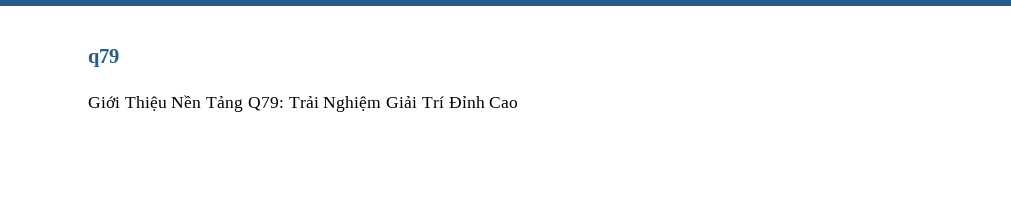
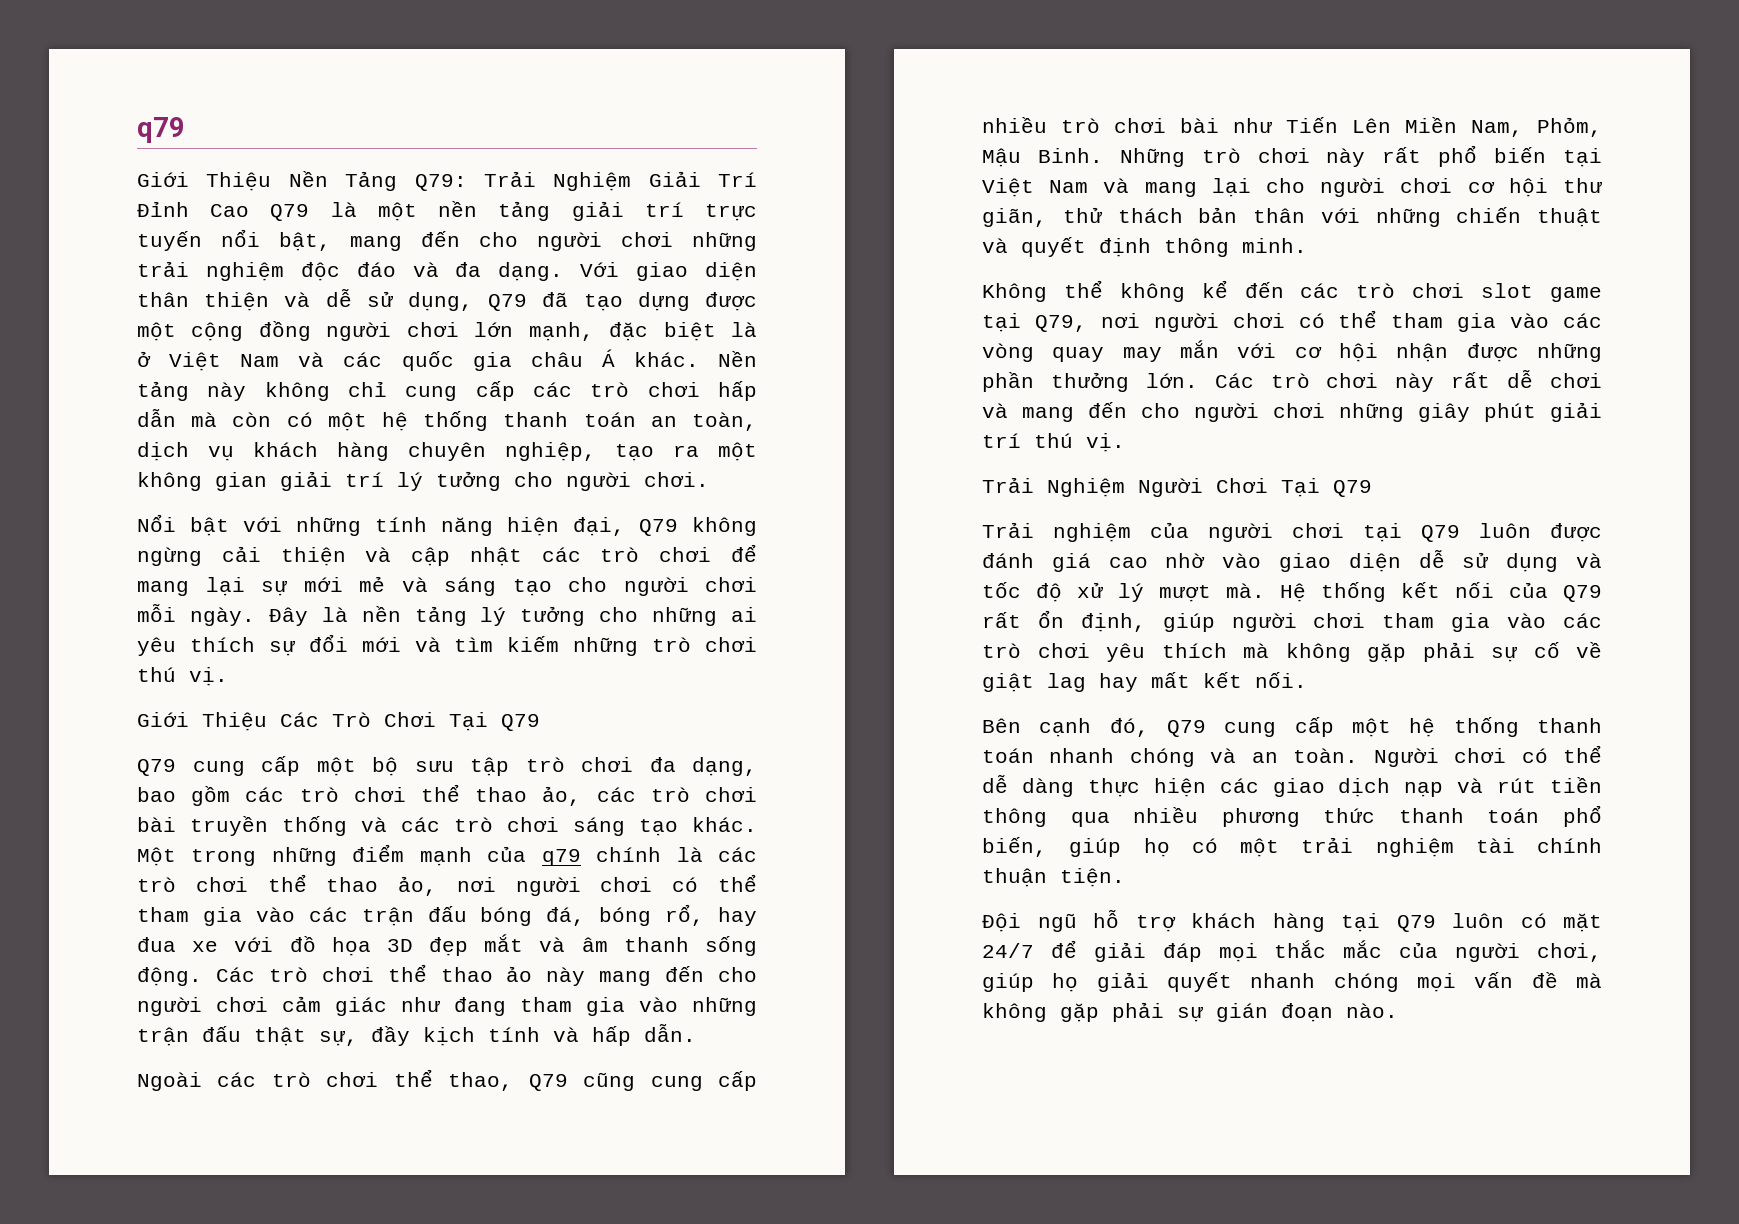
- Giới Thiệu Nền Tảng Q79: Trải Nghiệm Giải Trí Đỉnh Cao
+ Giới Thiệu Nền Tảng Q79: Trải Nghiệm Giải Trí Đỉnh Cao Q79 là một nền tảng giải trí trực tuyến nổi bật, mang đến cho người chơi những trải nghiệm độc đáo và đa dạng. Với giao diện thân thiện và dễ sử dụng, Q79 đã tạo dựng được một cộng đồng người chơi lớn mạnh, đặc biệt là ở Việt Nam và các quốc gia châu Á khác. Nền tảng này không chỉ cung cấp các trò chơi hấp dẫn mà còn có một hệ thống thanh toán an toàn, dịch vụ khách hàng chuyên nghiệp, tạo ra một không gian giải trí lý tưởng cho người chơi.
+ Nổi bật với những tính năng hiện đại, Q79 không ngừng cải thiện và cập nhật các trò chơi để mang lại sự mới mẻ và sáng tạo cho người chơi mỗi ngày. Đây là nền tảng lý tưởng cho những ai yêu thích sự đổi mới và tìm kiếm những trò chơi thú vị.
+ Giới Thiệu Các Trò Chơi Tại Q79
+ Q79 cung cấp một bộ sưu tập trò chơi đa dạng, bao gồm các trò chơi thể thao ảo, các trò chơi bài truyền thống và các trò chơi sáng tạo khác. Một trong những điểm mạnh của q79 chính là các trò chơi thể thao ảo, nơi người chơi có thể tham gia vào các trận đấu bóng đá, bóng rổ, hay đua xe với đồ họa 3D đẹp mắt và âm thanh sống động. Các trò chơi thể thao ảo này mang đến cho người chơi cảm giác như đang tham gia vào những trận đấu thật sự, đầy kịch tính và hấp dẫn.
+ Ngoài các trò chơi thể thao, Q79 cũng cung cấp nhiều trò chơi bài như Tiến Lên Miền Nam, Phỏm, Mậu Binh. Những trò chơi này rất phổ biến tại Việt Nam và mang lại cho người chơi cơ hội thư giãn, thử thách bản thân với những chiến thuật và quyết định thông minh.
+ Không thể không kể đến các trò chơi slot game tại Q79, nơi người chơi có thể tham gia vào các vòng quay may mắn với cơ hội nhận được những phần thưởng lớn. Các trò chơi này rất dễ chơi và mang đến cho người chơi những giây phút giải trí thú vị.
+ Trải Nghiệm Người Chơi Tại Q79
+ Trải nghiệm của người chơi tại Q79 luôn được đánh giá cao nhờ vào giao diện dễ sử dụng và tốc độ xử lý mượt mà. Hệ thống kết nối của Q79 rất ổn định, giúp người chơi tham gia vào các trò chơi yêu thích mà không gặp phải sự cố về giật lag hay mất kết nối.
+ Bên cạnh đó, Q79 cung cấp một hệ thống thanh toán nhanh chóng và an toàn. Người chơi có thể dễ dàng thực hiện các giao dịch nạp và rút tiền thông qua nhiều phương thức thanh toán phổ biến, giúp họ có một trải nghiệm tài chính thuận tiện.
+ Đội ngũ hỗ trợ khách hàng tại Q79 luôn có mặt 24/7 để giải đáp mọi thắc mắc của người chơi, giúp họ giải quyết nhanh chóng mọi vấn đề mà không gặp phải sự gián đoạn nào.

